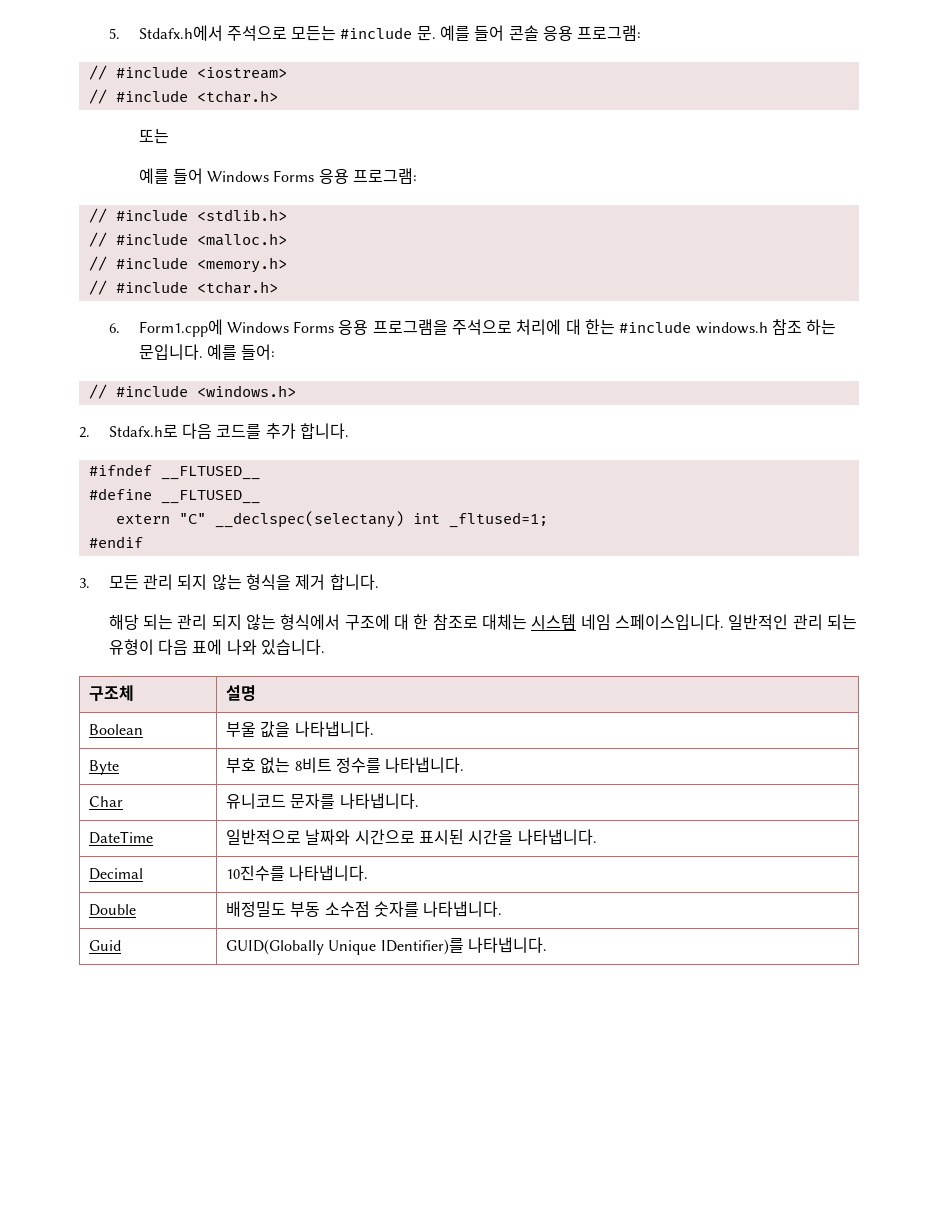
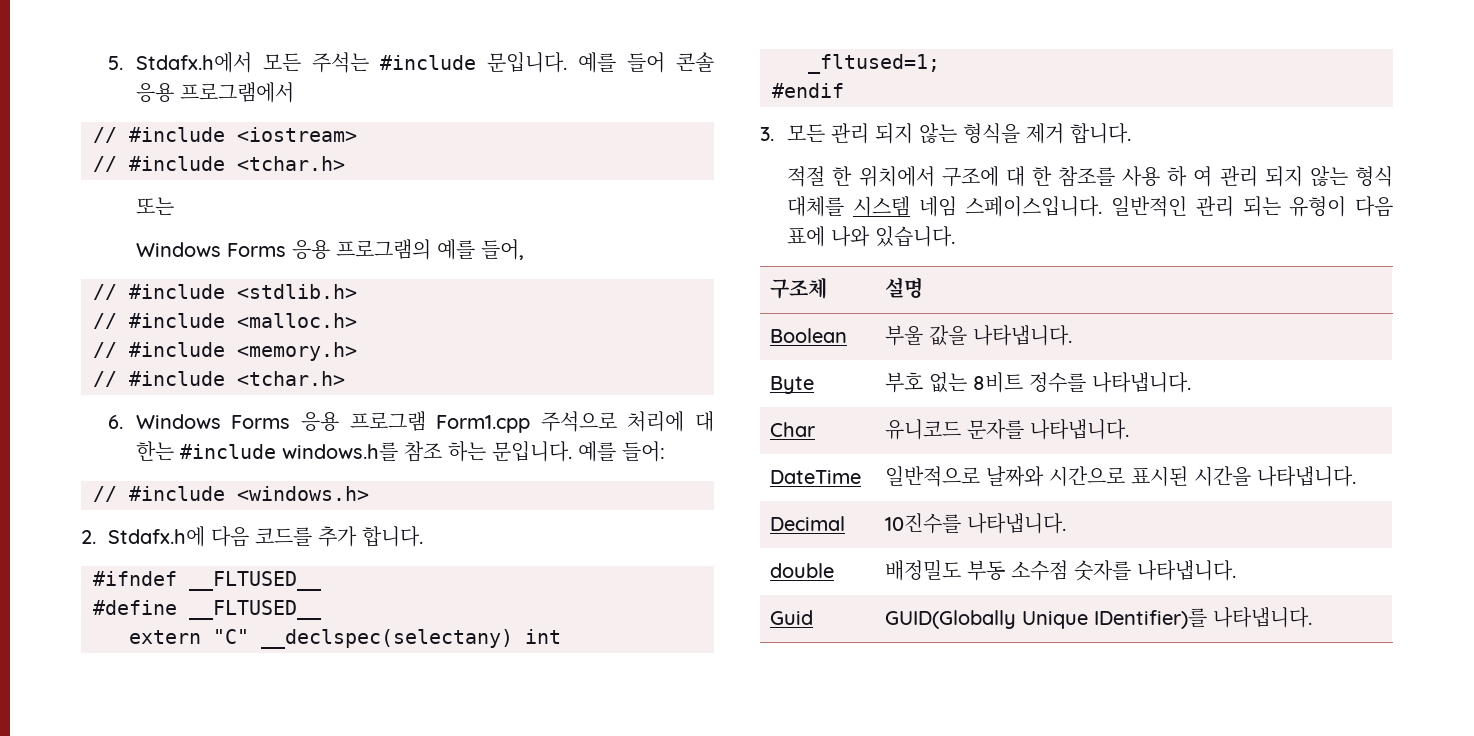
- 5. Stdafx.h에서 주석으로 모든는 #include 문.
+ 5. Stdafx.h에서 모든 주석는 #include 문입니다.
- 예를 들어 콘솔 응용 프로그램:
+ 예를 들어 콘솔 응용 프로그램에서
- 예를 들어 Windows Forms 응용 프로그램:
+ Windows Forms 응용 프로그램의 예를 들어,
- 6. Form1.cpp에 Windows Forms 응용 프로그램을 주석으로 처리에 대 한는 #include windows.h 참조 하는 문입니다.
+ 6. Windows Forms 응용 프로그램 Form1.cpp 주석으로 처리에 대 한는 #include windows.h를 참조 하는 문입니다.
- 2. Stdafx.h로 다음 코드를 추가 합니다.
+ 2. Stdafx.h에 다음 코드를 추가 합니다.
- 해당 되는 관리 되지 않는 형식에서 구조에 대 한 참조로 대체는 시스템 네임 스페이스입니다.
+ 적절 한 위치에서 구조에 대 한 참조를 사용 하 여 관리 되지 않는 형식 대체를 시스템 네임 스페이스입니다.
- Double | 배정밀도 부동 소수점 숫자를 나타냅니다.
+ double | 배정밀도 부동 소수점 숫자를 나타냅니다.

